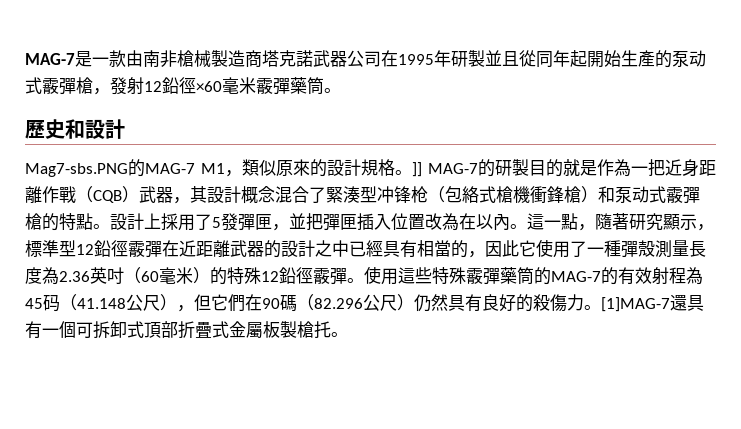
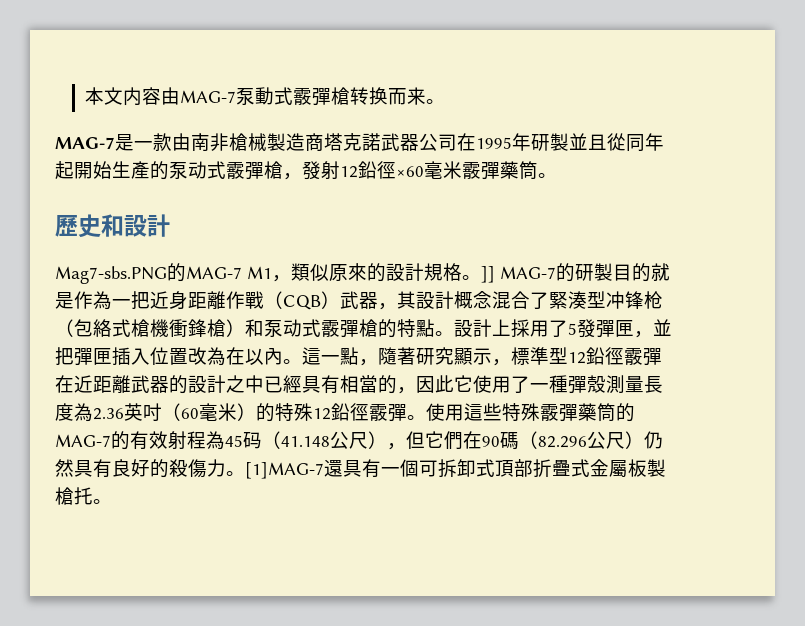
+ 本文内容由MAG-7泵動式霰彈槍转换而来。

